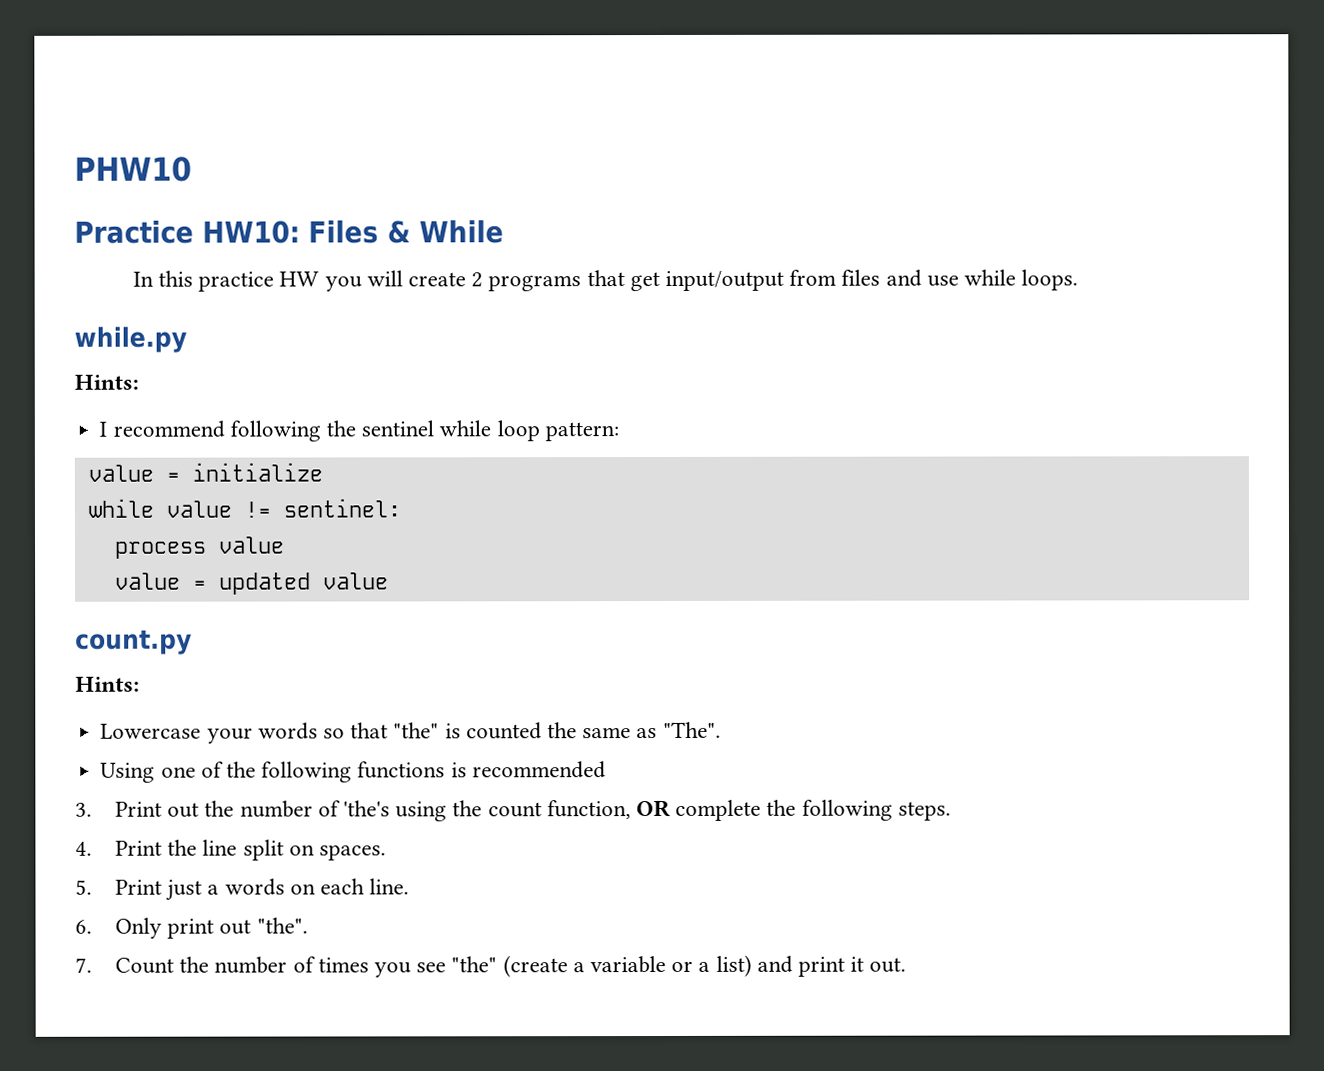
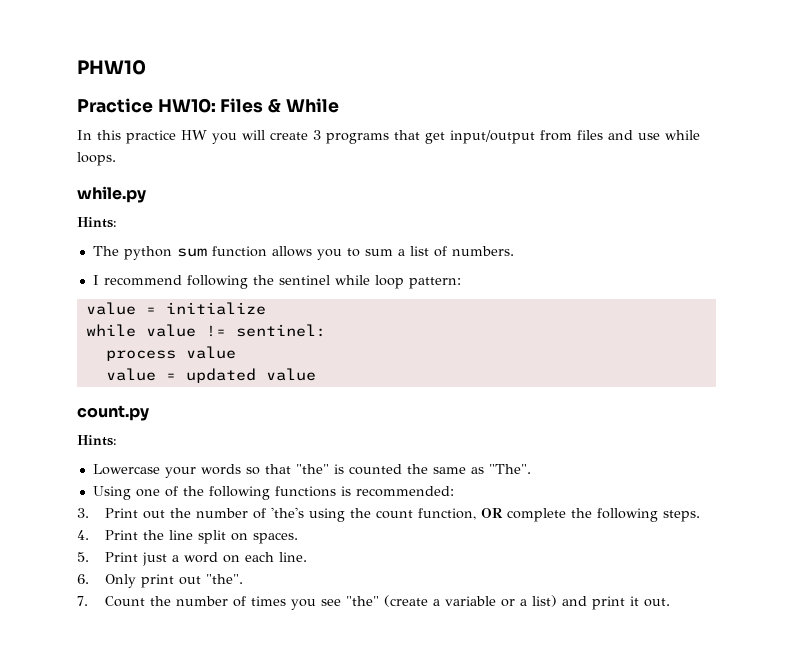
- In this practice HW you will create 2 programs that get input/output from files and use while loops.
+ In this practice HW you will create 3 programs that get input/output from files and use while loops.
+ The python sum function allows you to sum a list of numbers.
- Using one of the following functions is recommended
+ Using one of the following functions is recommended:
- 5. Print just a words on each line.
+ 5. Print just a word on each line.

